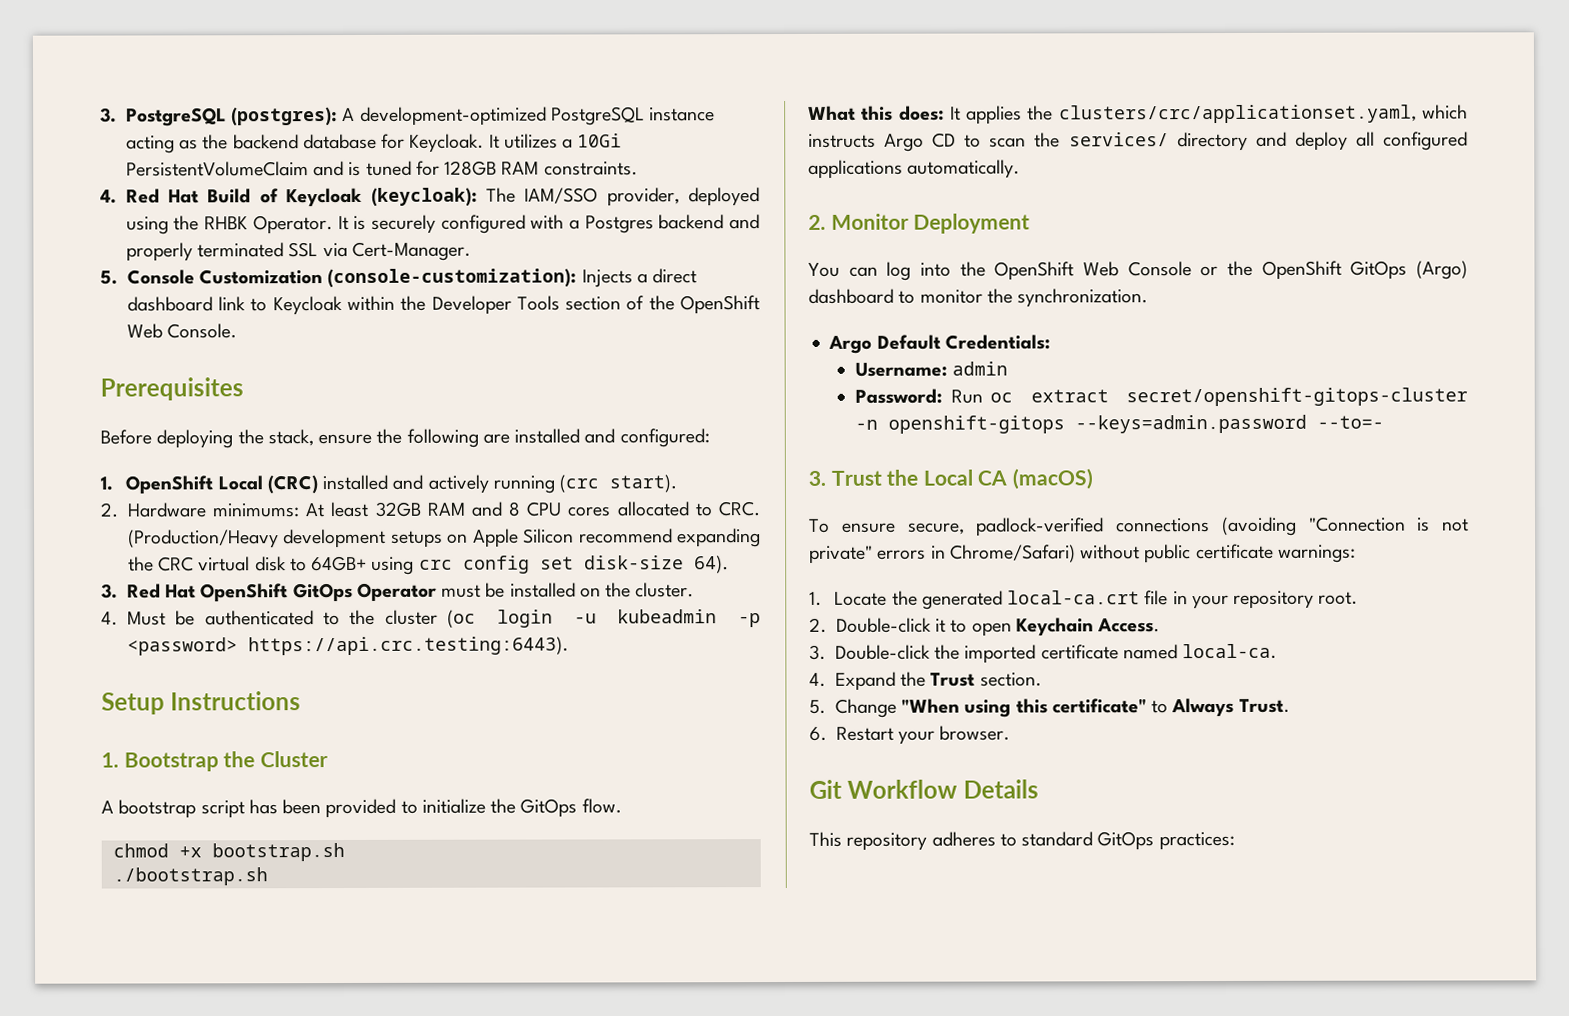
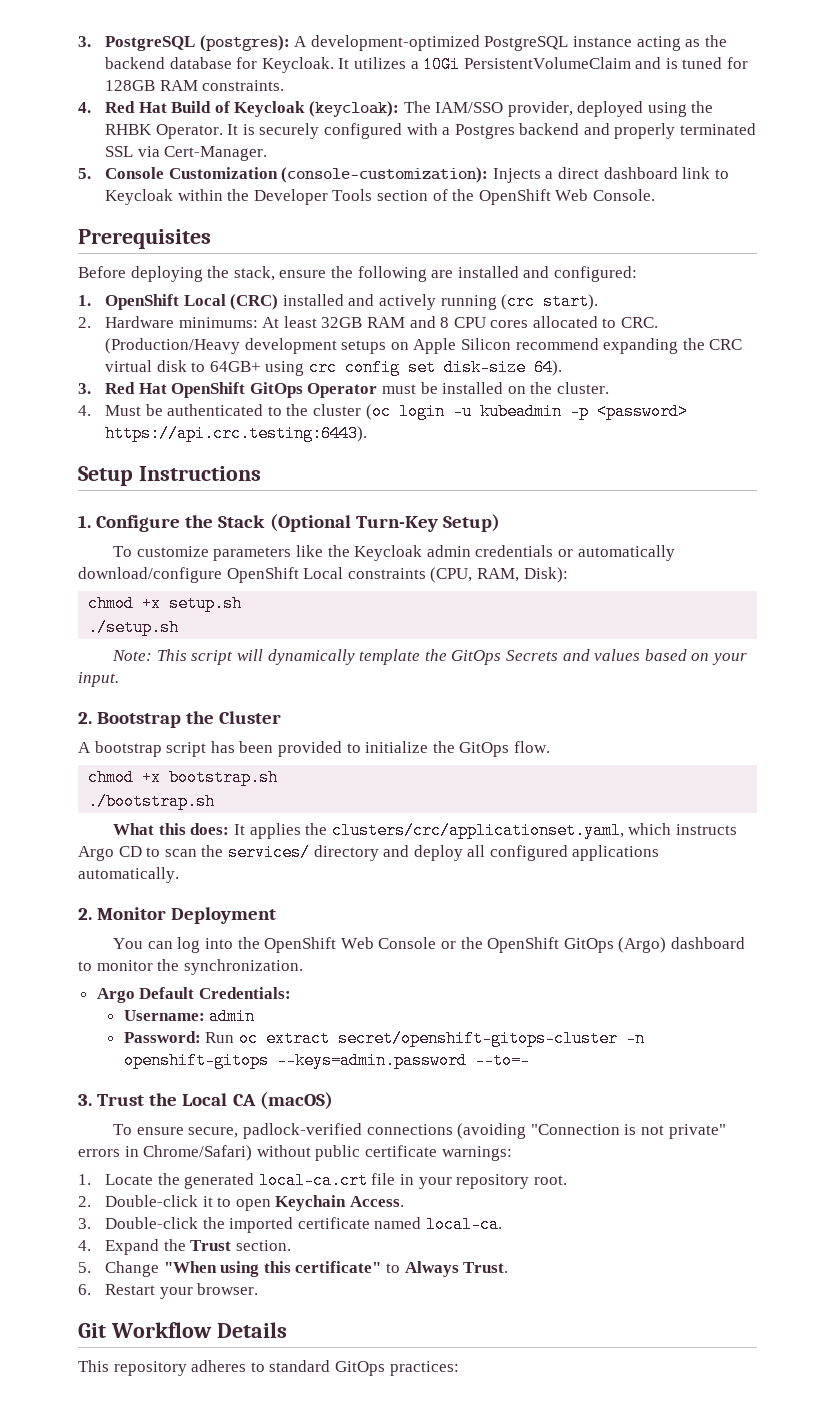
- 1. Bootstrap the Cluster
+ 1. Configure the Stack (Optional Turn-Key Setup)
+ To customize parameters like the Keycloak admin credentials or automatically download/configure OpenShift Local constraints (CPU, RAM, Disk):
+ chmod +x setup.sh
+ ./setup.sh
+ Note: This script will dynamically template the GitOps Secrets and values based on your input.
+ 2. Bootstrap the Cluster

